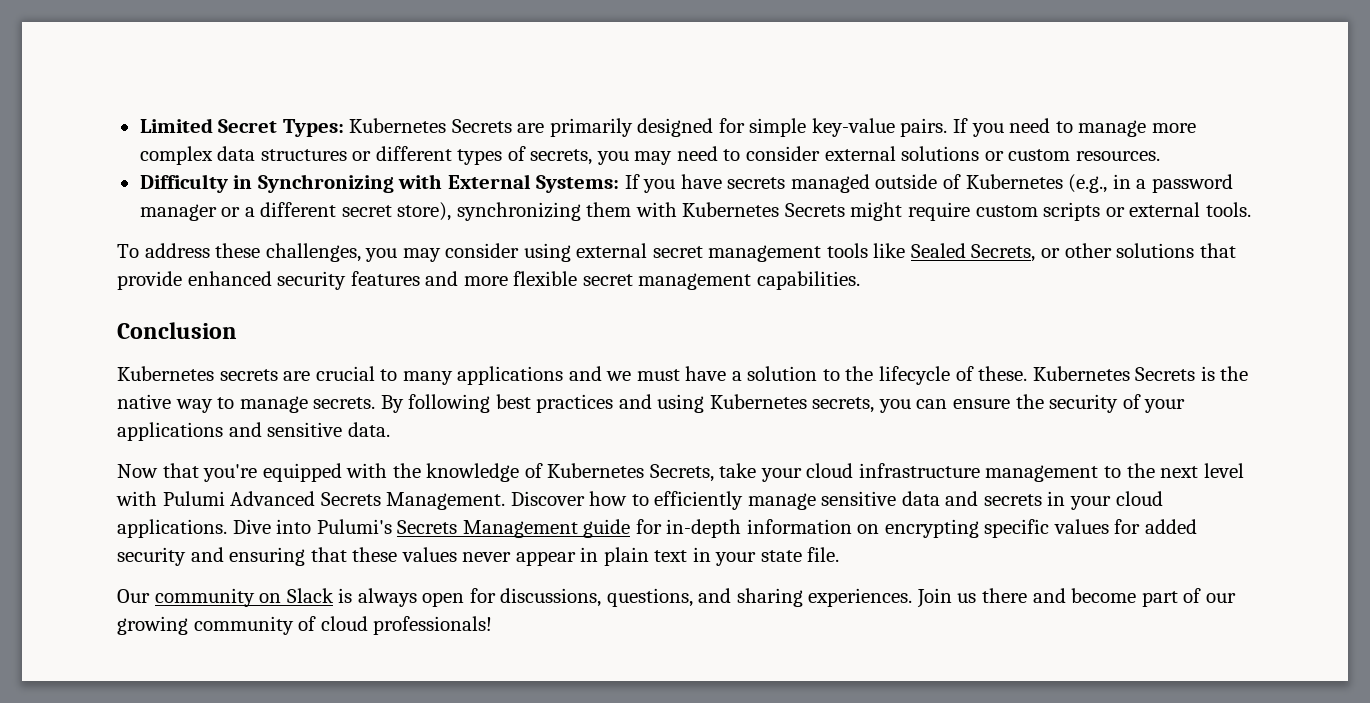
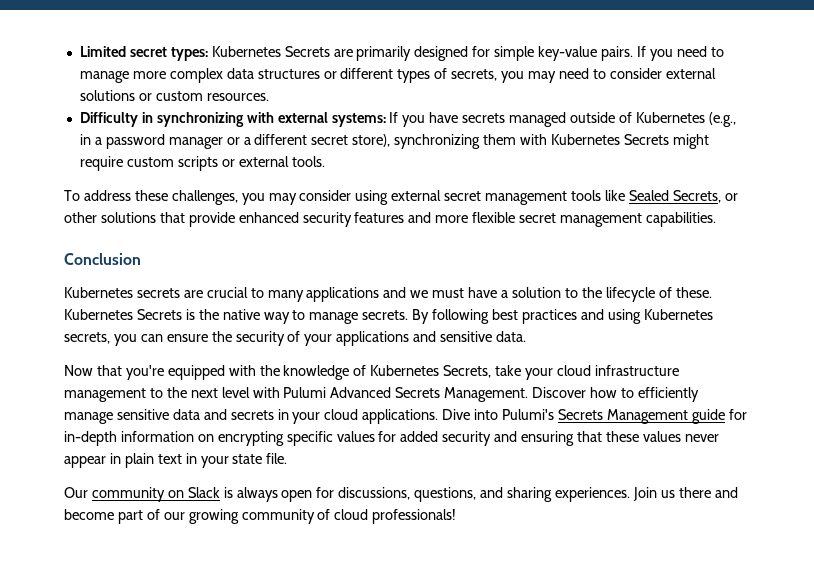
- Limited Secret Types: Kubernetes Secrets are primarily designed for simple key-value pairs.
+ Limited secret types: Kubernetes Secrets are primarily designed for simple key-value pairs.
- Difficulty in Synchronizing with External Systems: If you have secrets managed outside of Kubernetes (e.g., in a password manager or a different secret store), synchronizing them with Kubernetes Secrets might require custom scripts or external tools.
+ Difficulty in synchronizing with external systems: If you have secrets managed outside of Kubernetes (e.g., in a password manager or a different secret store), synchronizing them with Kubernetes Secrets might require custom scripts or external tools.

